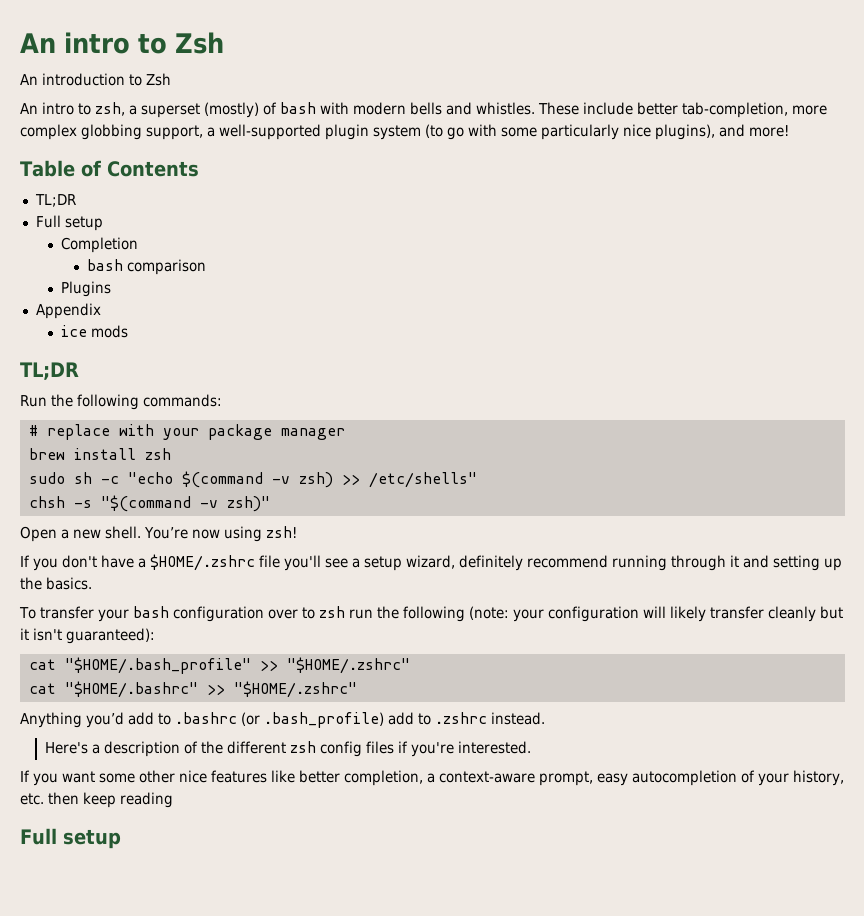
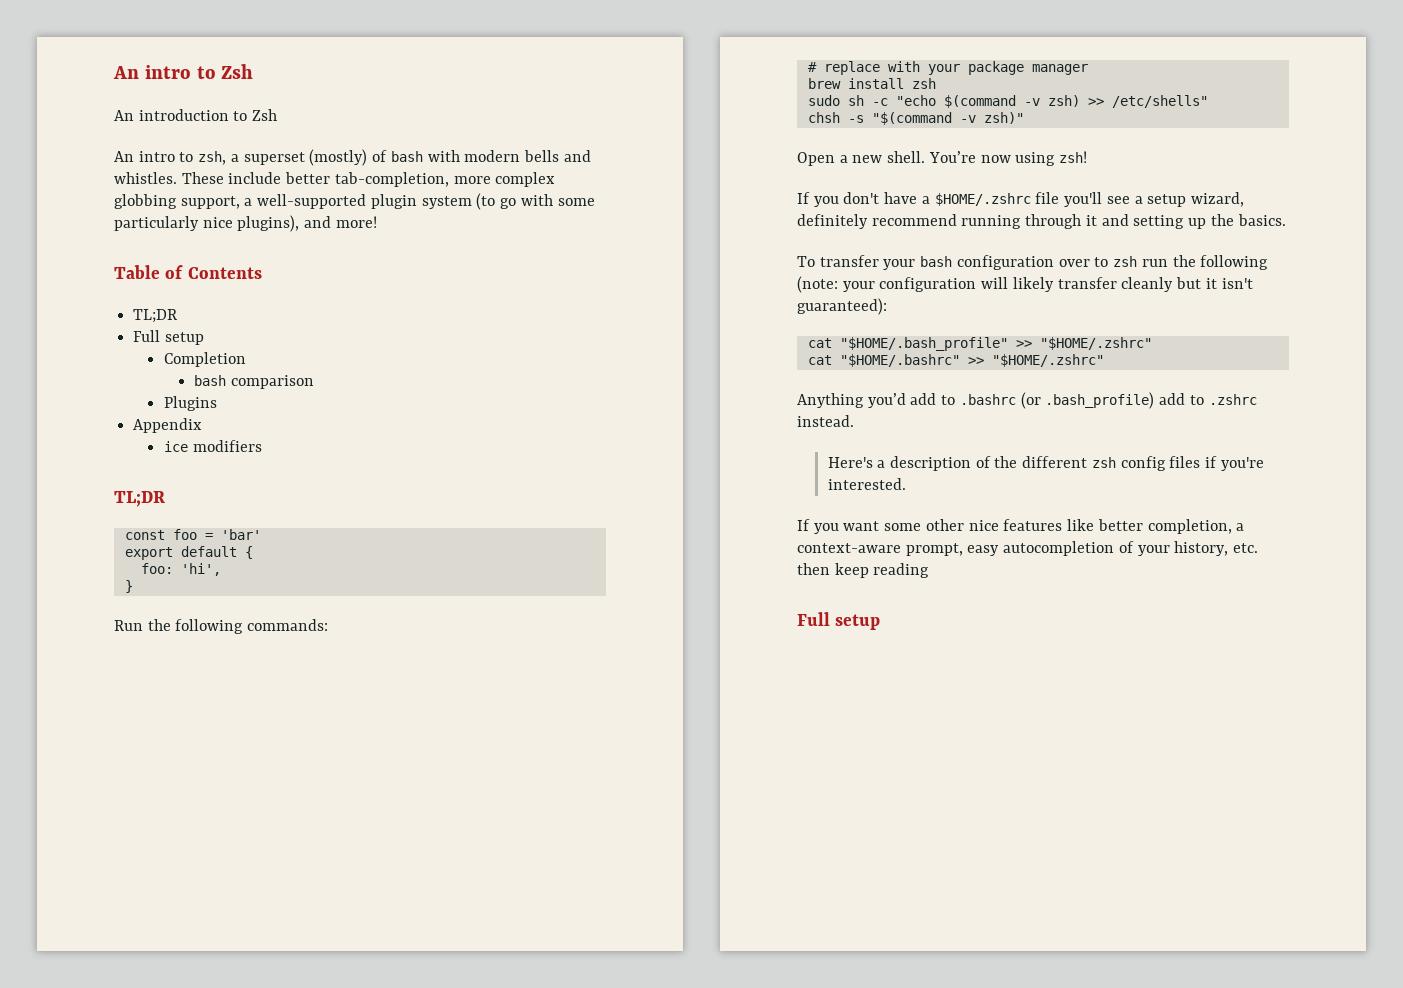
- ice mods
+ ice modifiers
  TL;DR
+ const foo = 'bar'
+ export default {
+ foo: 'hi',
+ }

